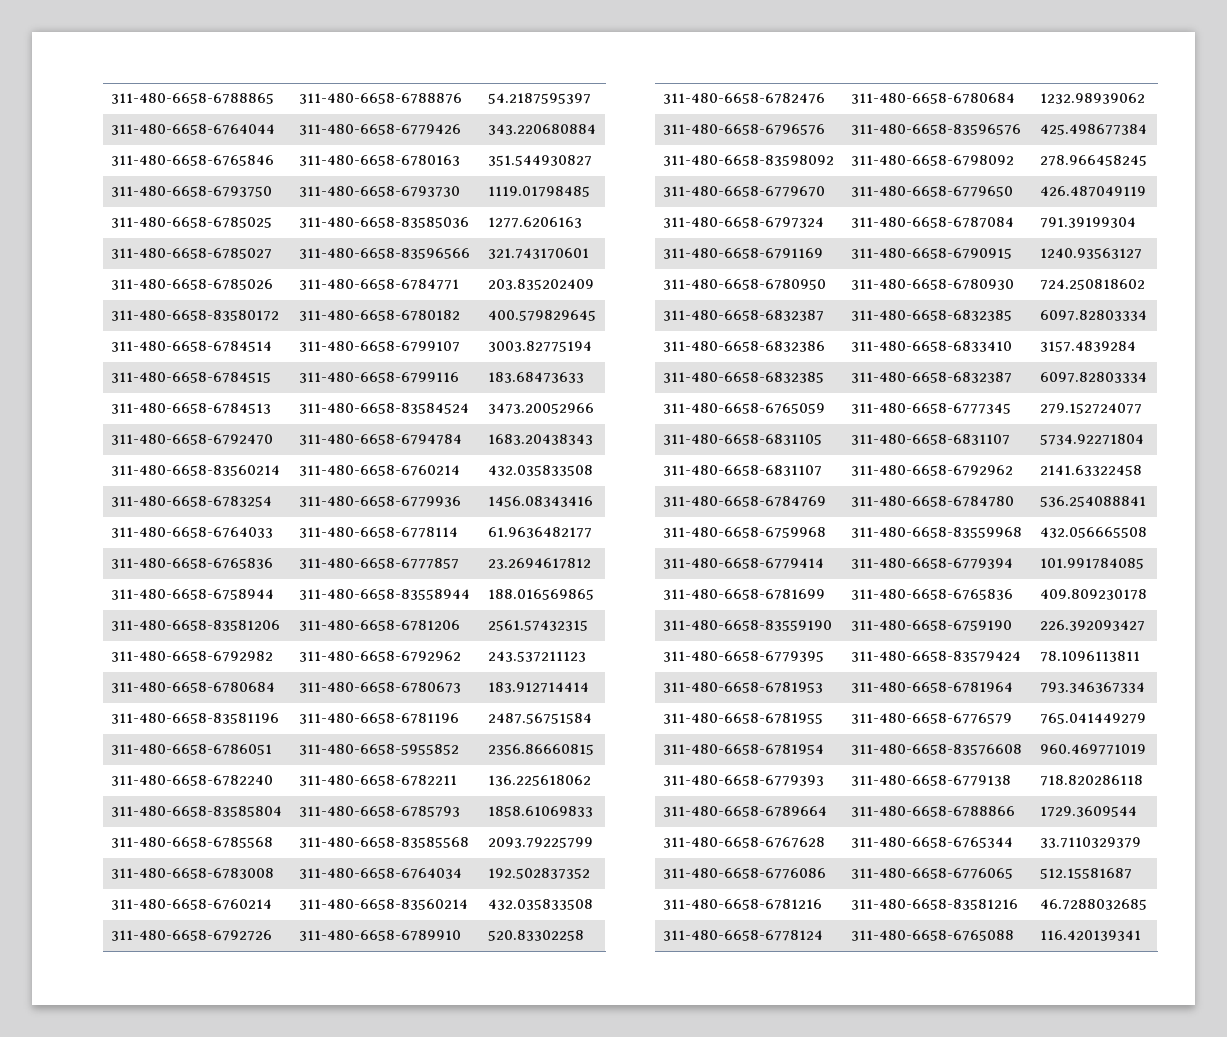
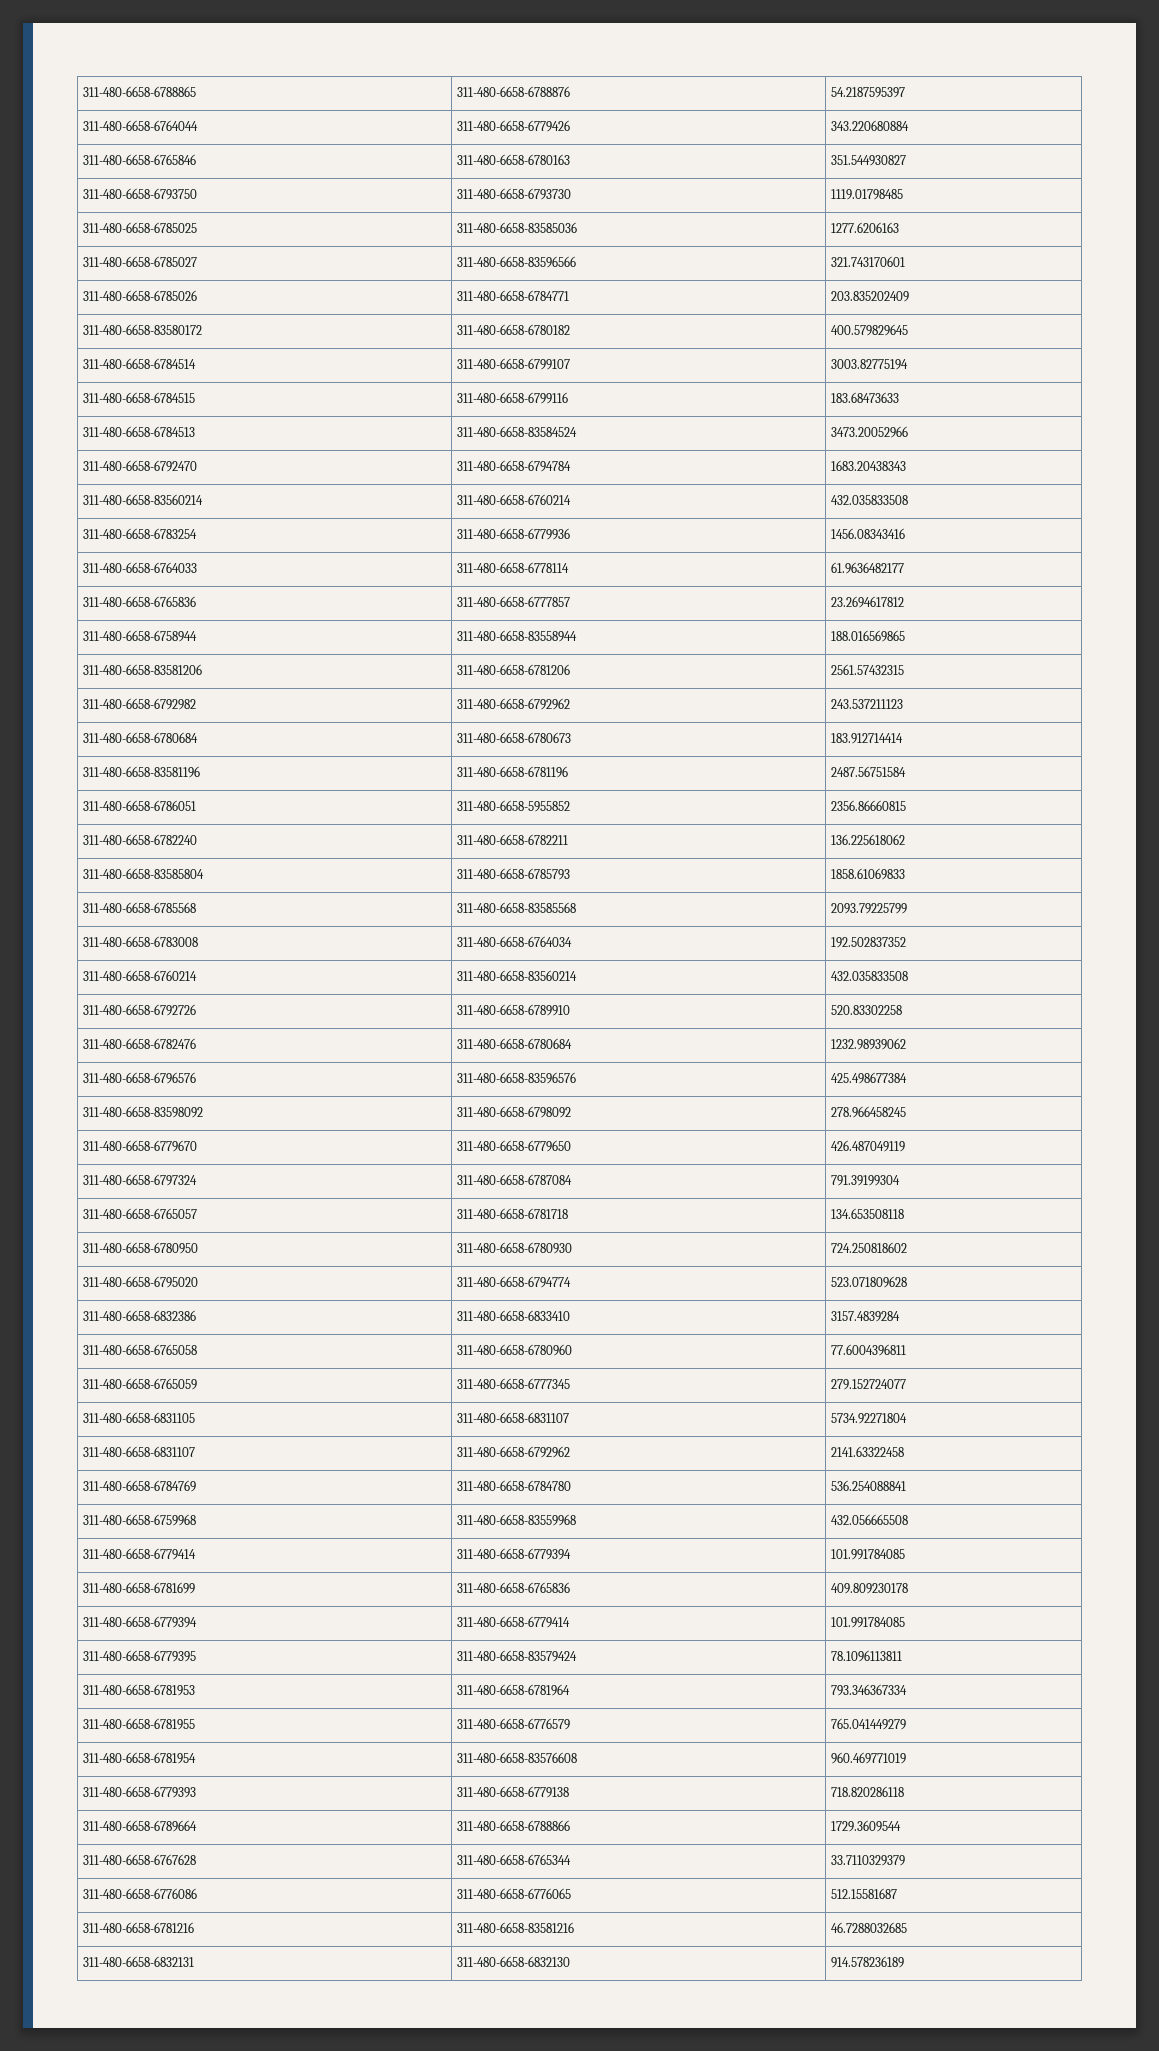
- 311-480-6658-6791169 | 311-480-6658-6790915 | 1240.93563127
+ 311-480-6658-6765057 | 311-480-6658-6781718 | 134.653508118
- 311-480-6658-6832387 | 311-480-6658-6832385 | 6097.82803334
+ 311-480-6658-6795020 | 311-480-6658-6794774 | 523.071809628
- 311-480-6658-6832385 | 311-480-6658-6832387 | 6097.82803334
+ 311-480-6658-6765058 | 311-480-6658-6780960 | 77.6004396811
- 311-480-6658-83559190 | 311-480-6658-6759190 | 226.392093427
+ 311-480-6658-6779394 | 311-480-6658-6779414 | 101.991784085
- 311-480-6658-6778124 | 311-480-6658-6765088 | 116.420139341
+ 311-480-6658-6832131 | 311-480-6658-6832130 | 914.578236189

